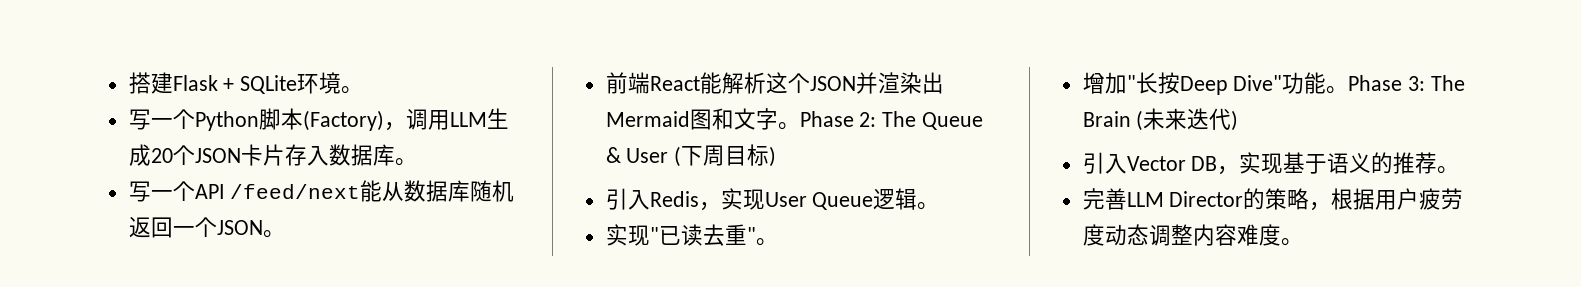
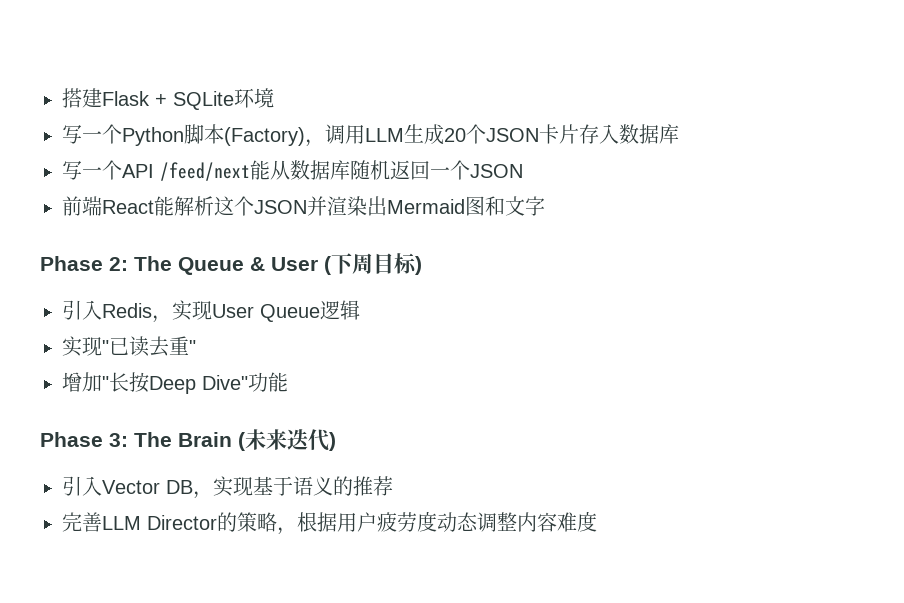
- 搭建Flask + SQLite环境。
+ 搭建Flask + SQLite环境
- 写一个Python脚本(Factory)，调用LLM生成20个JSON卡片存入数据库。
+ 写一个Python脚本(Factory)，调用LLM生成20个JSON卡片存入数据库
- 写一个API /feed/next能从数据库随机返回一个JSON。
+ 写一个API /feed/next能从数据库随机返回一个JSON
- 前端React能解析这个JSON并渲染出Mermaid图和文字。Phase 2: The Queue & User (下周目标)
+ 前端React能解析这个JSON并渲染出Mermaid图和文字
+ Phase 2: The Queue & User (下周目标)
- 引入Redis，实现User Queue逻辑。
+ 引入Redis，实现User Queue逻辑
- 实现"已读去重"。
+ 实现"已读去重"
- 增加"长按Deep Dive"功能。Phase 3: The Brain (未来迭代)
+ 增加"长按Deep Dive"功能
+ Phase 3: The Brain (未来迭代)
- 引入Vector DB，实现基于语义的推荐。
+ 引入Vector DB，实现基于语义的推荐
- 完善LLM Director的策略，根据用户疲劳度动态调整内容难度。
+ 完善LLM Director的策略，根据用户疲劳度动态调整内容难度

